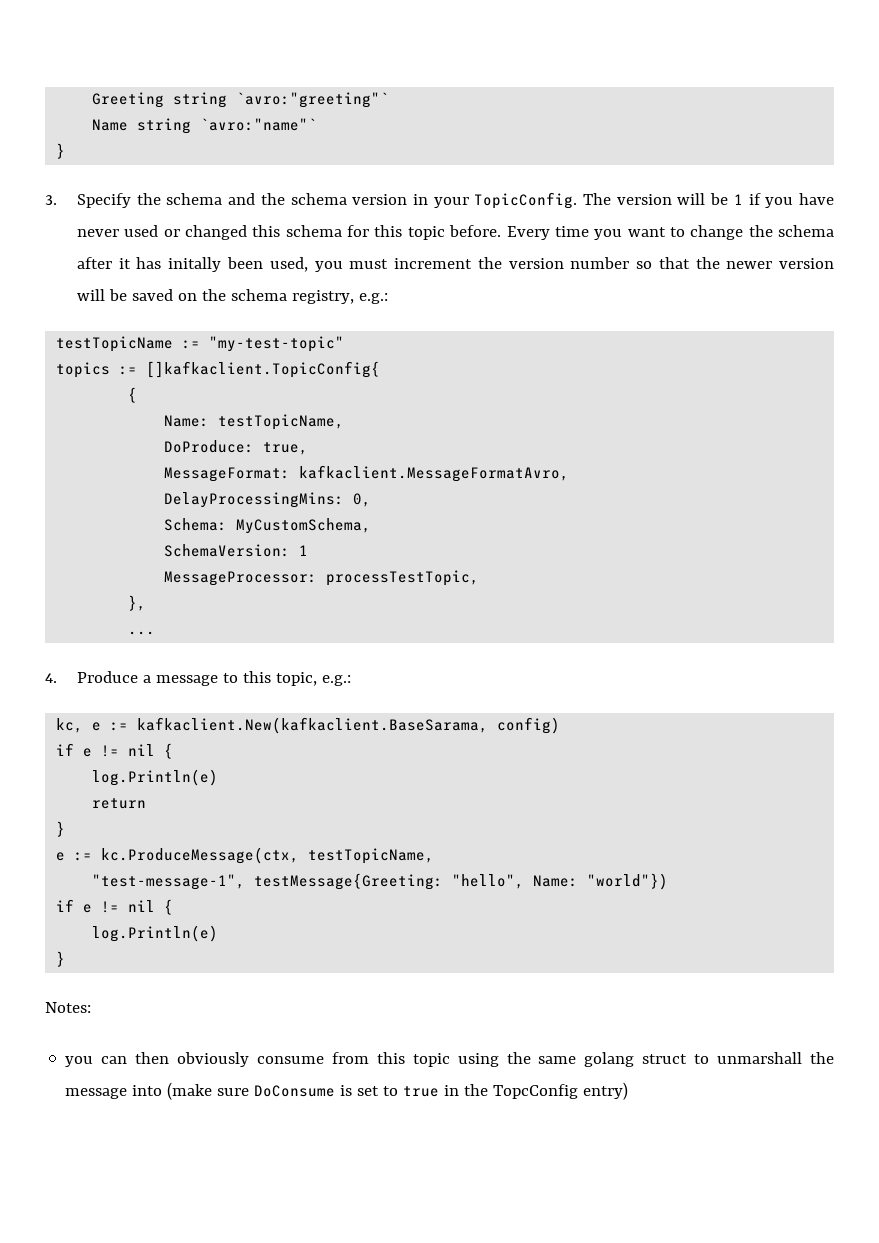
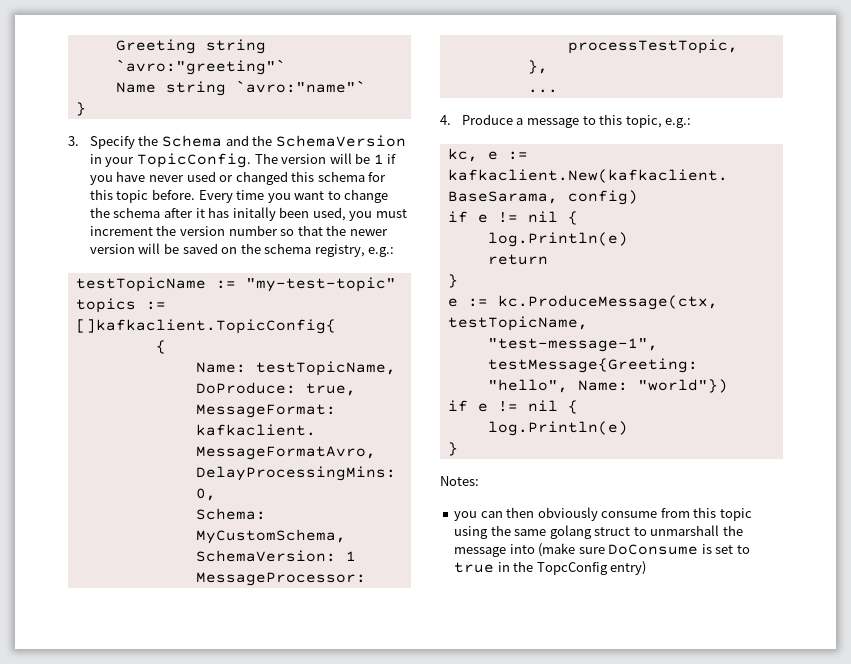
- 3. Specify the schema and the schema version in your TopicConfig.
+ 3. Specify the Schema and the SchemaVersion in your TopicConfig.

